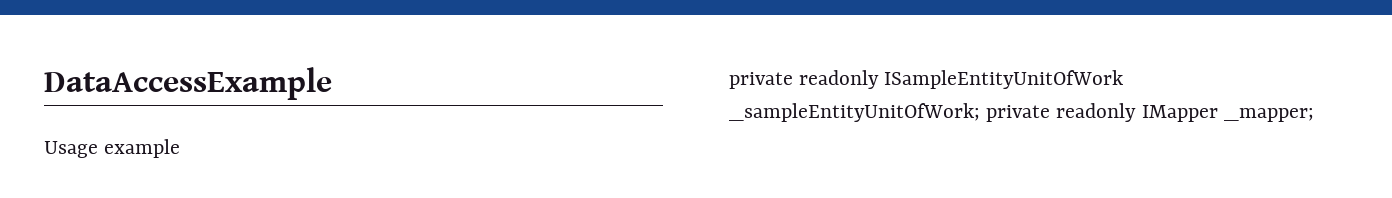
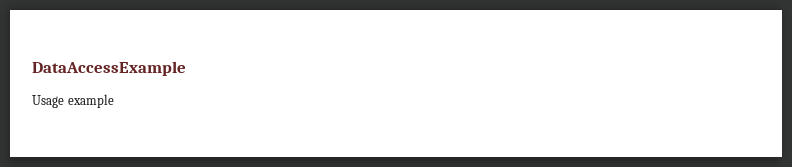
- private readonly ISampleEntityUnitOfWork _sampleEntityUnitOfWork; private readonly IMapper _mapper;

